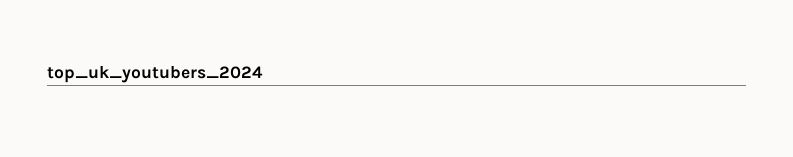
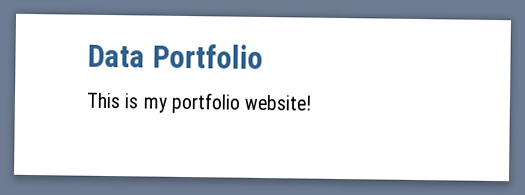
- top_uk_youtubers_2024
+ Data Portfolio
+ This is my portfolio website!

